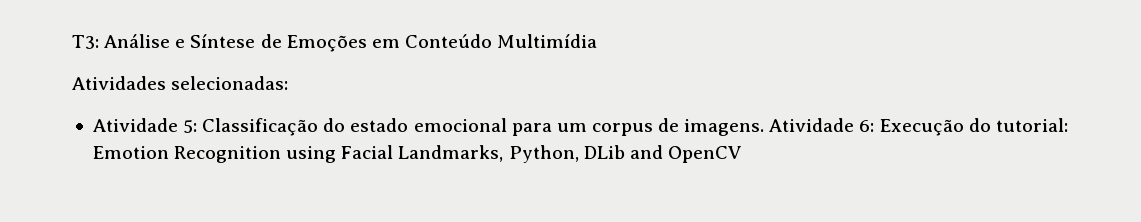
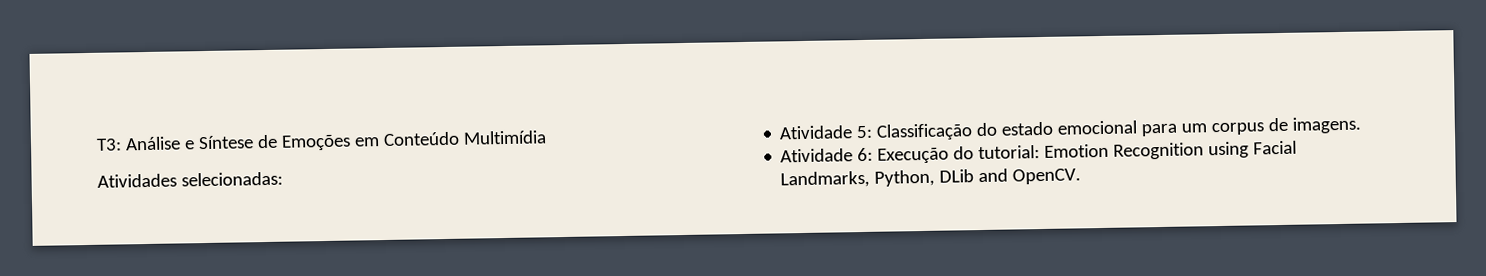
- Atividade 5: Classificação do estado emocional para um corpus de imagens. Atividade 6: Execução do tutorial: Emotion Recognition using Facial Landmarks, Python, DLib and OpenCV
+ Atividade 5: Classificação do estado emocional para um corpus de imagens.
+ Atividade 6: Execução do tutorial: Emotion Recognition using Facial Landmarks, Python, DLib and OpenCV.

